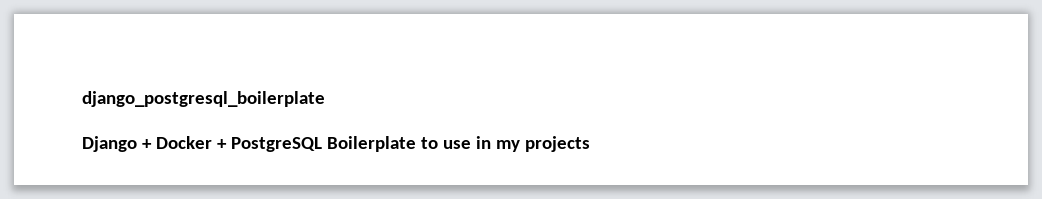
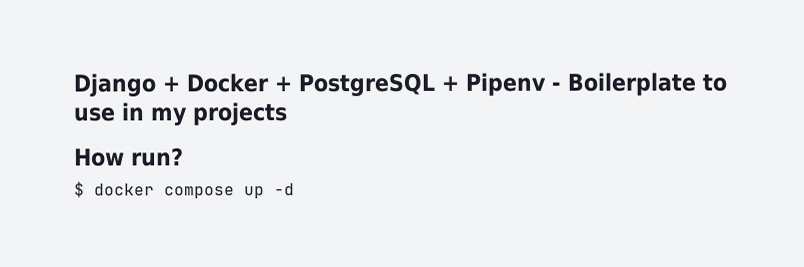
- django_postgresql_boilerplate
- Django + Docker + PostgreSQL Boilerplate to use in my projects
+ Django + Docker + PostgreSQL + Pipenv - Boilerplate to use in my projects
+ How run?
+ $ docker compose up -d

